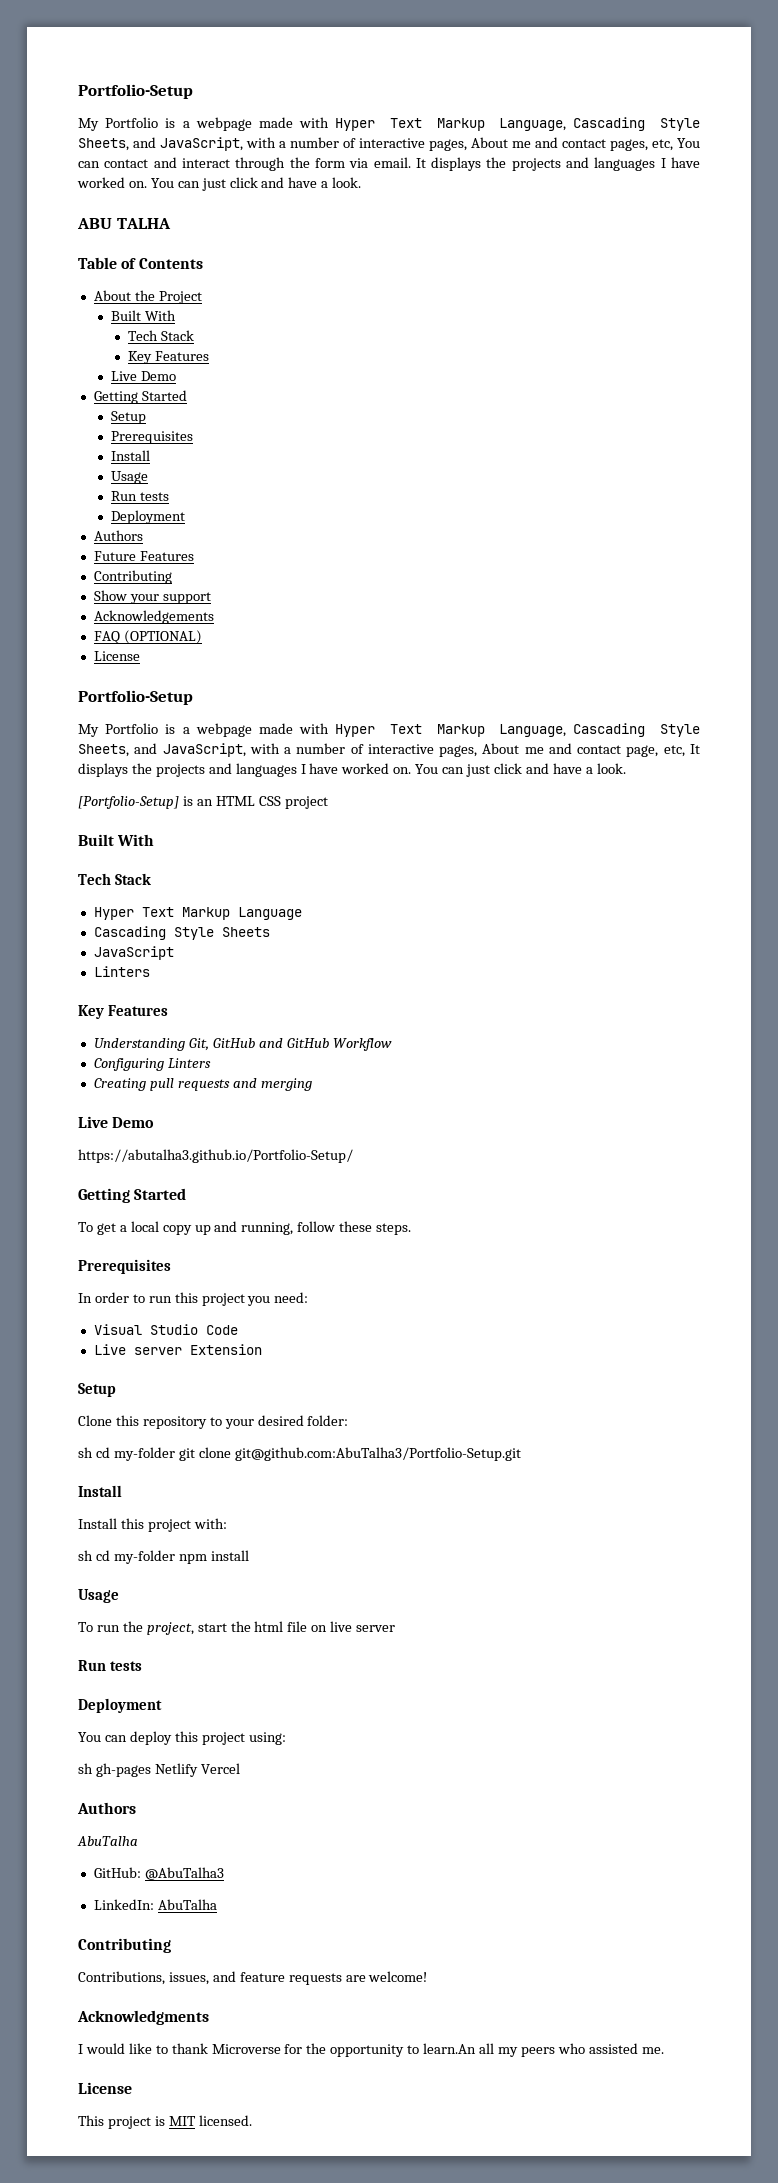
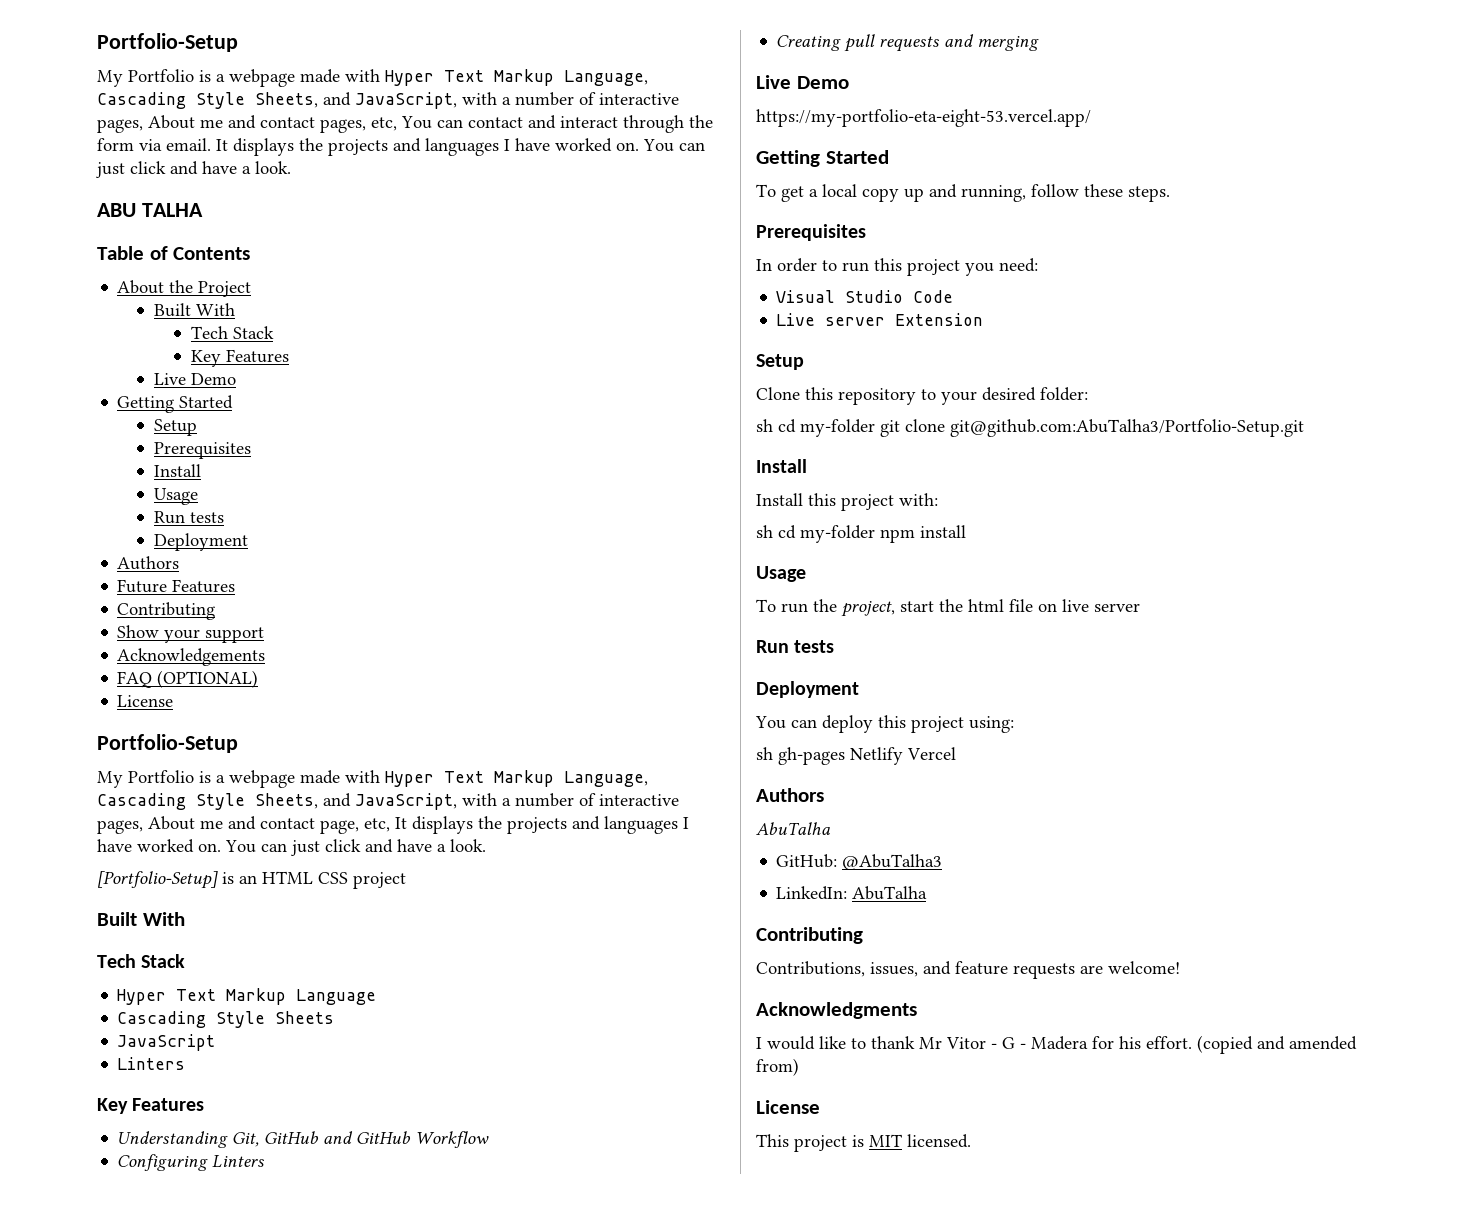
- https://abutalha3.github.io/Portfolio-Setup/
+ https://my-portfolio-eta-eight-53.vercel.app/
- I would like to thank Microverse for the opportunity to learn.An all my peers who assisted me.
+ I would like to thank Mr Vitor - G - Madera for his effort. (copied and amended from)

